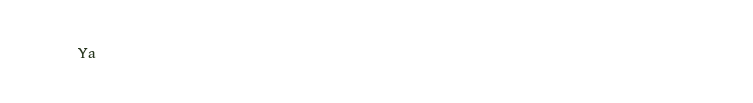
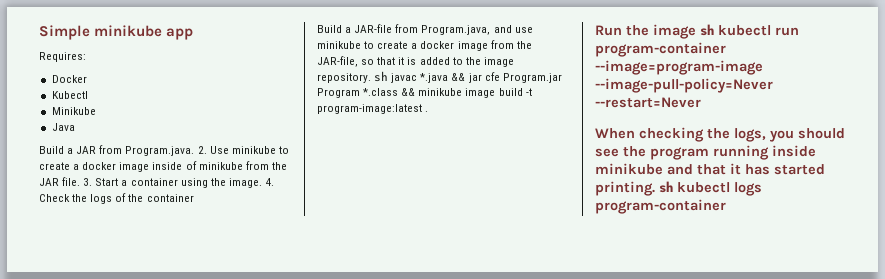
- Ya
+ Simple minikube app
+ Requires:
+ Docker
+ Kubectl
+ Minikube
+ Java
+ Build a JAR from Program.java. 2. Use minikube to create a docker image inside of minikube from the JAR file. 3. Start a container using the image. 4. Check the logs of the container
+ Build a JAR-file from Program.java, and use minikube to create a docker image from the JAR-file, so that it is added to the image repository. sh javac *.java && jar cfe Program.jar Program *.class && minikube image build -t program-image:latest .
+ Run the image sh kubectl run program-container --image=program-image --image-pull-policy=Never --restart=Never
+ When checking the logs, you should see the program running inside minikube and that it has started printing. sh kubectl logs program-container

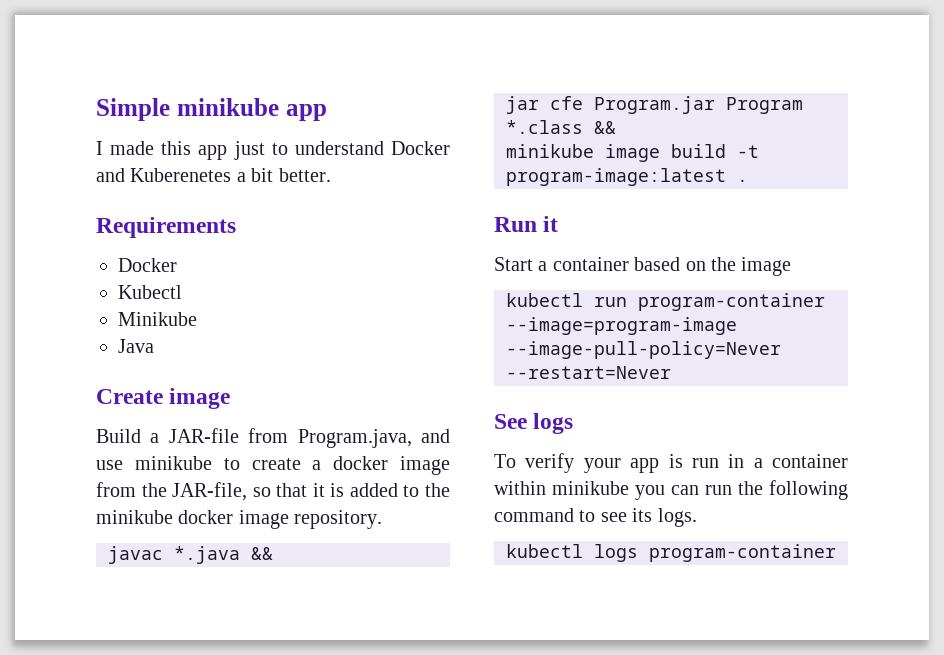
- Requires:
+ I made this app just to understand Docker and Kuberenetes a bit better.
+ Requirements
  Docker
  Kubectl
  Minikube
  Java
- Build a JAR from Program.java. 2. Use minikube to create a docker image inside of minikube from the JAR file. 3. Start a container using the image. 4. Check the logs of the container
+ Create image
- Build a JAR-file from Program.java, and use minikube to create a docker image from the JAR-file, so that it is added to the image repository. sh javac *.java && jar cfe Program.jar Program *.class && minikube image build -t program-image:latest .
+ Build a JAR-file from Program.java, and use minikube to create a docker image from the JAR-file, so that it is added to the minikube docker image repository.
+ javac *.java &&
+ jar cfe Program.jar Program *.class &&
+ minikube image build -t program-image:latest .
- Run the image sh kubectl run program-container --image=program-image --image-pull-policy=Never --restart=Never
+ Run it
+ Start a container based on the image
+ kubectl run program-container --image=program-image --image-pull-policy=Never --restart=Never
- When checking the logs, you should see the program running inside minikube and that it has started printing. sh kubectl logs program-container
+ See logs
+ To verify your app is run in a container within minikube you can run the following command to see its logs.
+ kubectl logs program-container

